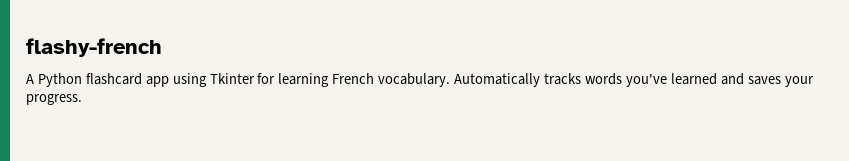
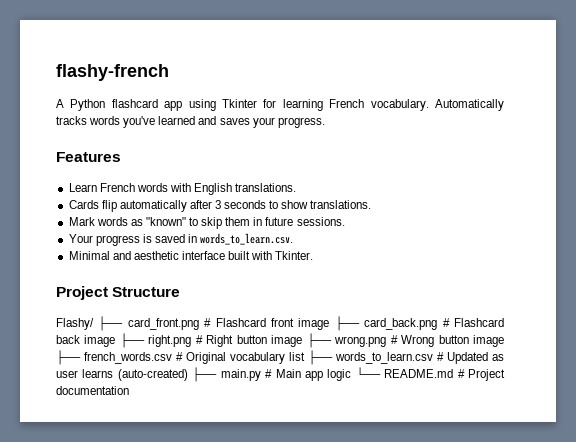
+ Features
+ Learn French words with English translations.
+ Cards flip automatically after 3 seconds to show translations.
+ Mark words as "known" to skip them in future sessions.
+ Your progress is saved in words_to_learn.csv.
+ Minimal and aesthetic interface built with Tkinter.
+ Project Structure
+ Flashy/ ├── card_front.png # Flashcard front image ├── card_back.png # Flashcard back image ├── right.png # Right button image ├── wrong.png # Wrong button image ├── french_words.csv # Original vocabulary list ├── words_to_learn.csv # Updated as user learns (auto-created) ├── main.py # Main app logic └── README.md # Project documentation

